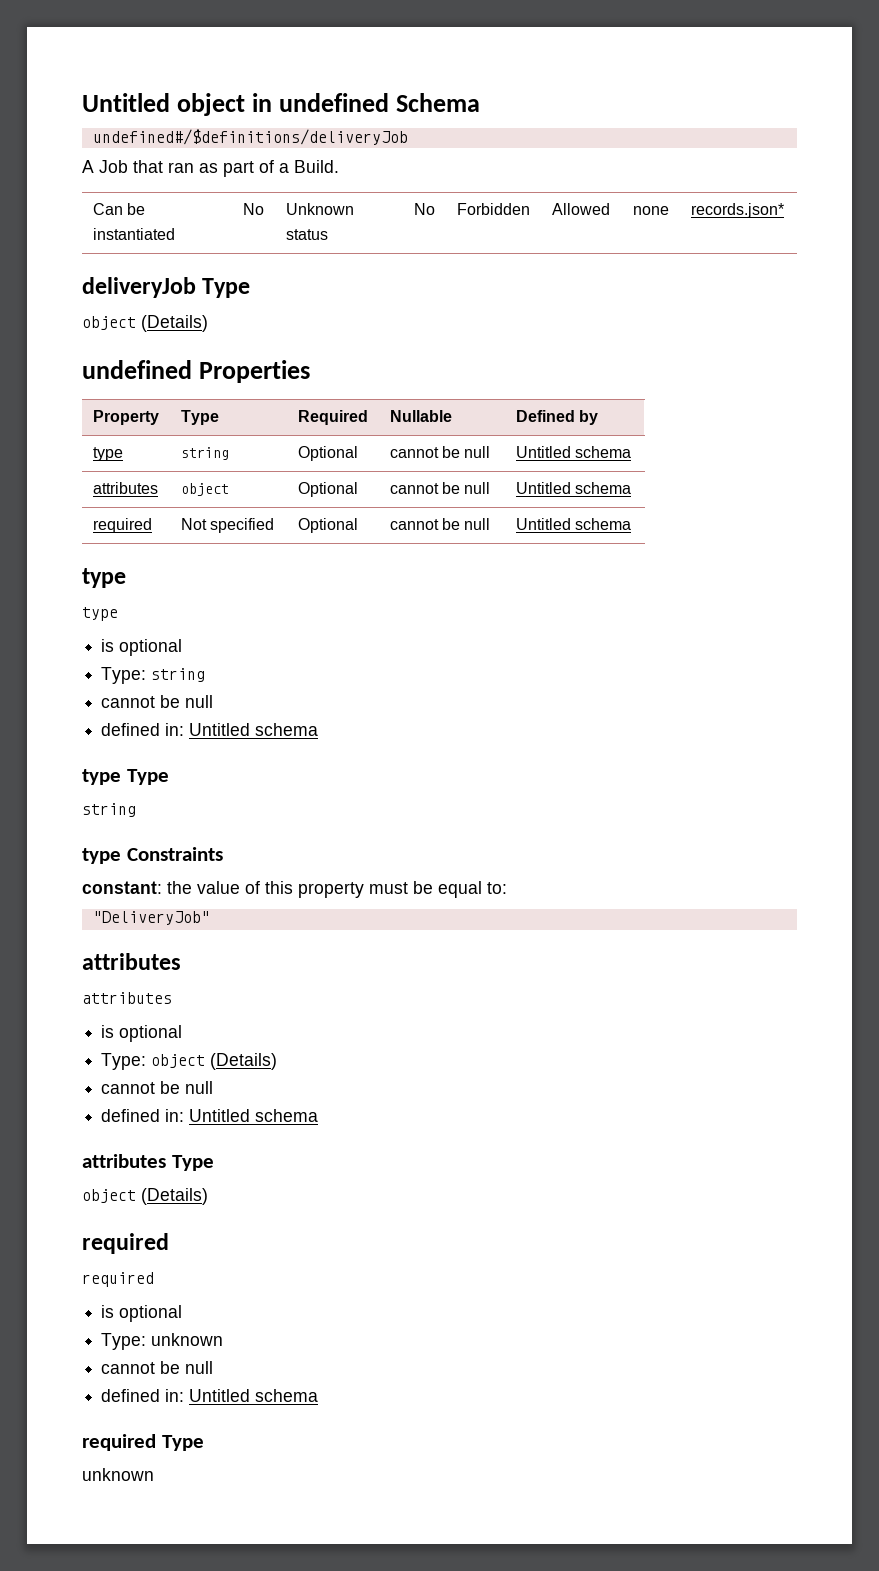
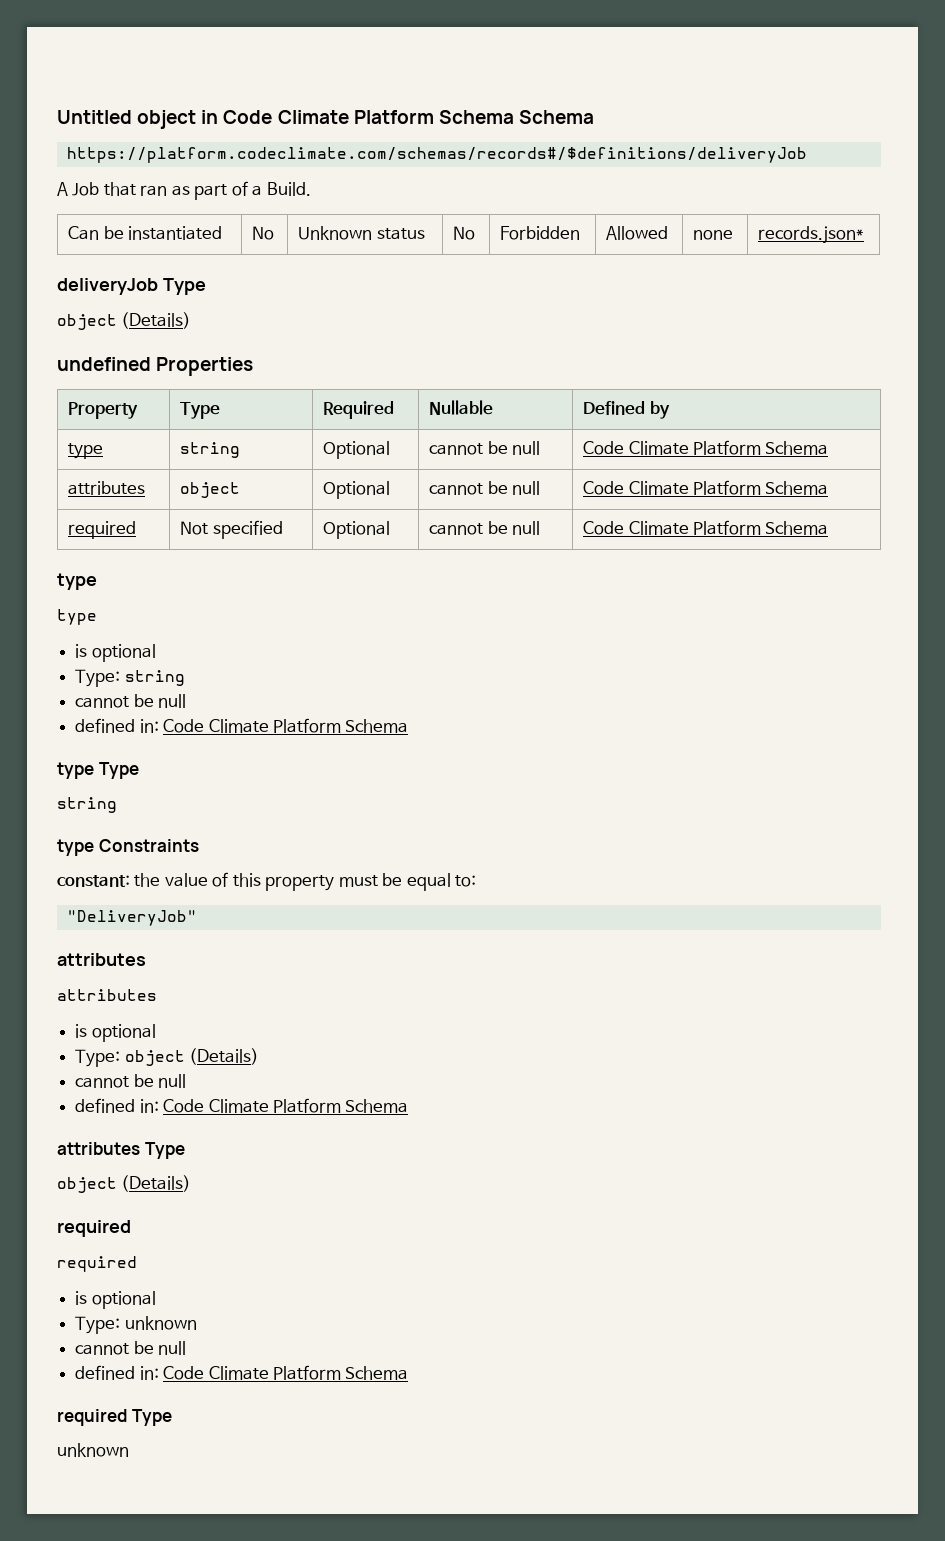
- Untitled object in undefined Schema
- undefined#/$definitions/deliveryJob
+ Untitled object in Code Climate Platform Schema Schema
+ https://platform.codeclimate.com/schemas/records#/$definitions/deliveryJob
- type | string | Optional | cannot be null | Untitled schema
+ type | string | Optional | cannot be null | Code Climate Platform Schema
- attributes | object | Optional | cannot be null | Untitled schema
+ attributes | object | Optional | cannot be null | Code Climate Platform Schema
- required | Not specified | Optional | cannot be null | Untitled schema
+ required | Not specified | Optional | cannot be null | Code Climate Platform Schema
  Type: string
  cannot be null
- defined in: Untitled schema
+ defined in: Code Climate Platform Schema
  Type: object (Details)
  cannot be null
- defined in: Untitled schema
+ defined in: Code Climate Platform Schema
  Type: unknown
  cannot be null
- defined in: Untitled schema
+ defined in: Code Climate Platform Schema

